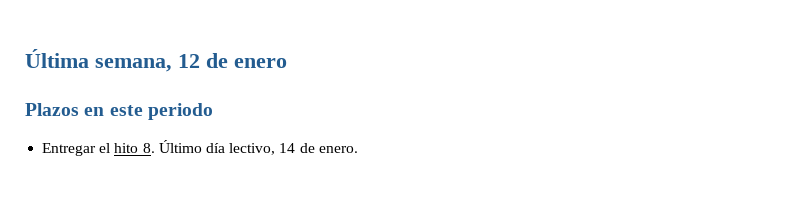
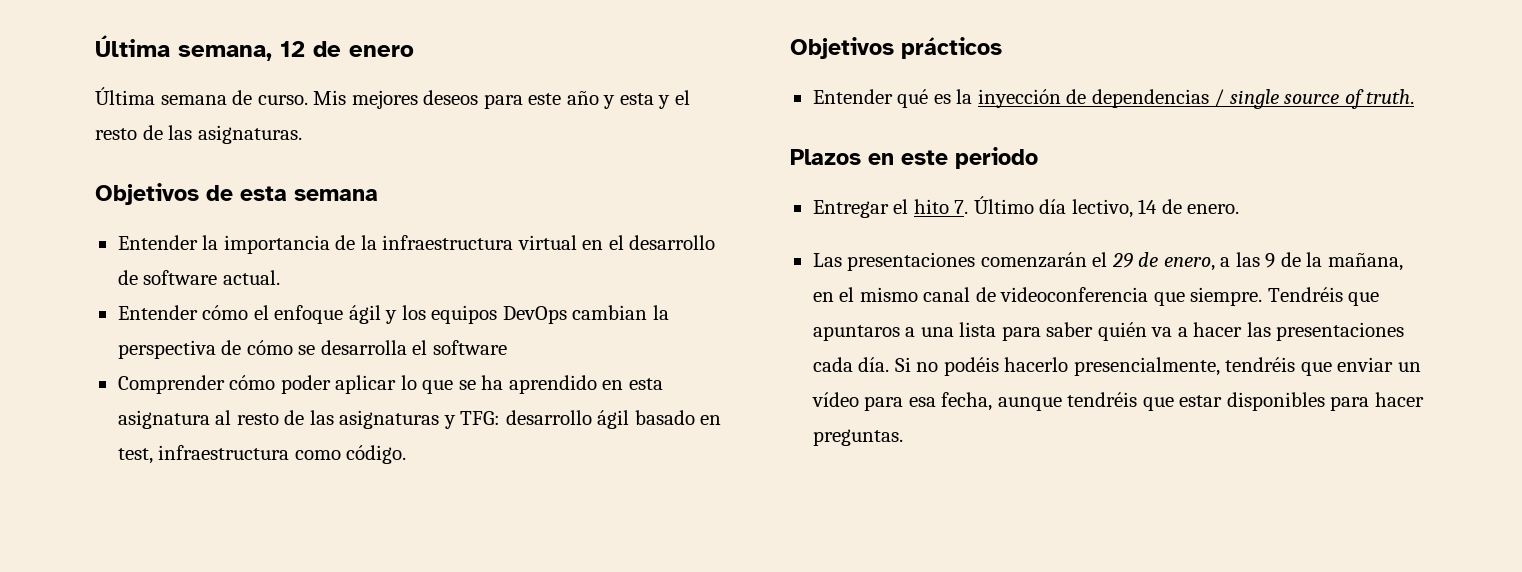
+ Última semana de curso. Mis mejores deseos para este año y esta y el resto de las asignaturas.
+ Objetivos de esta semana
+ Entender la importancia de la infraestructura virtual en el desarrollo de software actual.
+ Entender cómo el enfoque ágil y los equipos DevOps cambian la perspectiva de cómo se desarrolla el software
+ Comprender cómo poder aplicar lo que se ha aprendido en esta asignatura al resto de las asignaturas y TFG: desarrollo ágil basado en test, infraestructura como código.
+ Objetivos prácticos
+ Entender qué es la inyección de dependencias / single source of truth.
- Entregar el hito 8. Último día lectivo, 14 de enero.
+ Entregar el hito 7. Último día lectivo, 14 de enero.
+ Las presentaciones comenzarán el 29 de enero, a las 9 de la mañana, en el mismo canal de videoconferencia que siempre. Tendréis que apuntaros a una lista para saber quién va a hacer las presentaciones cada día. Si no podéis hacerlo presencialmente, tendréis que enviar un vídeo para esa fecha, aunque tendréis que estar disponibles para hacer preguntas.

